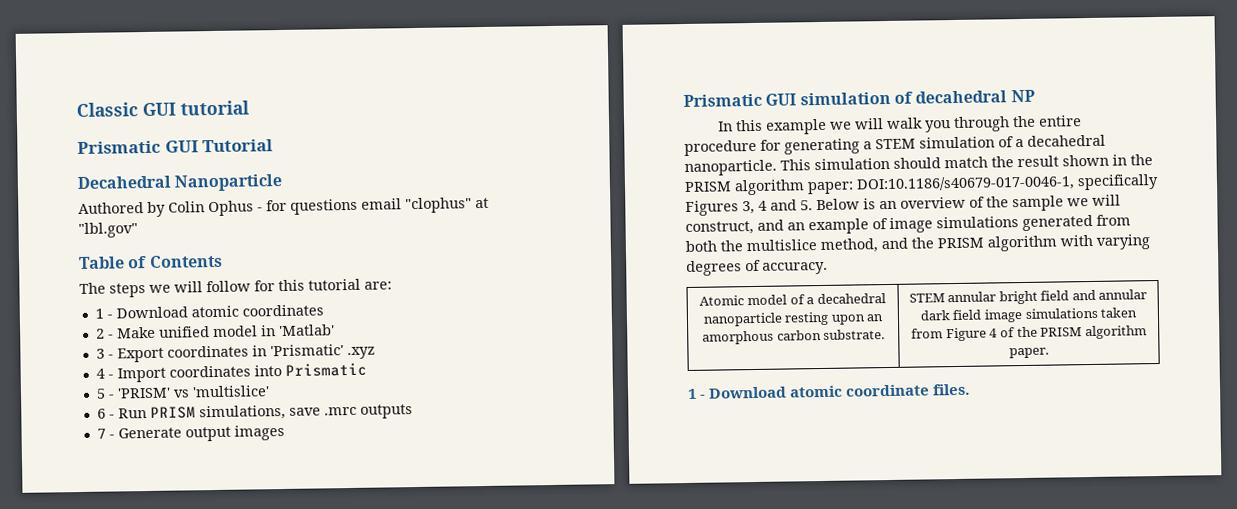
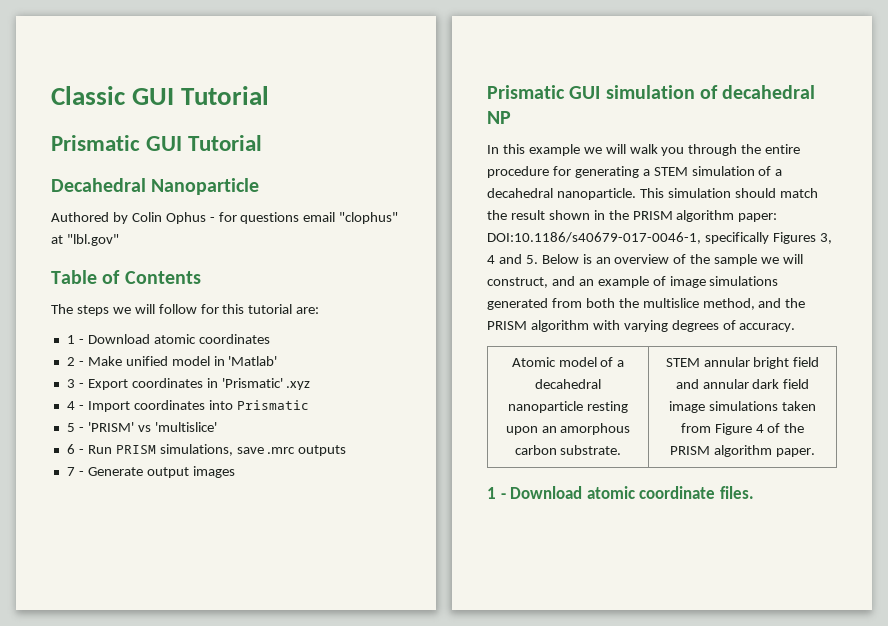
- Classic GUI tutorial
+ Classic GUI Tutorial

